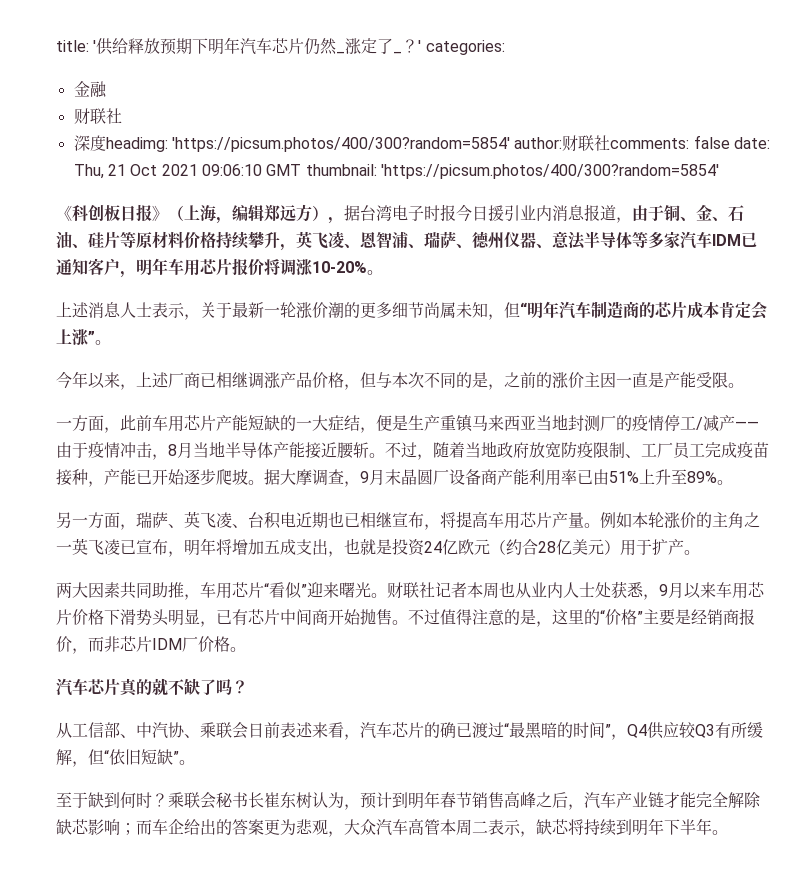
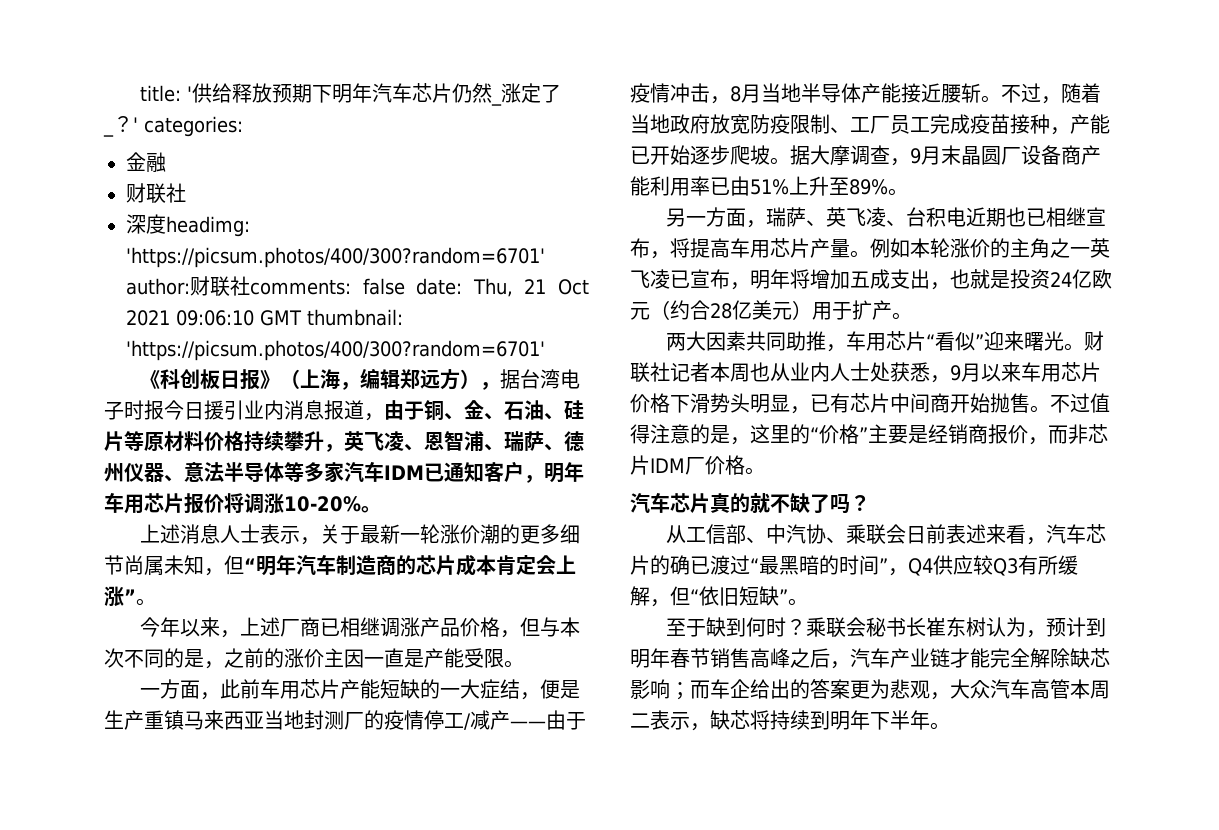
- 深度headimg: 'https://picsum.photos/400/300?random=5854' author:财联社comments: false date: Thu, 21 Oct 2021 09:06:10 GMT thumbnail: 'https://picsum.photos/400/300?random=5854'
+ 深度headimg: 'https://picsum.photos/400/300?random=6701' author:财联社comments: false date: Thu, 21 Oct 2021 09:06:10 GMT thumbnail: 'https://picsum.photos/400/300?random=6701'

